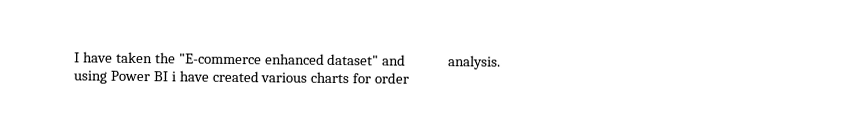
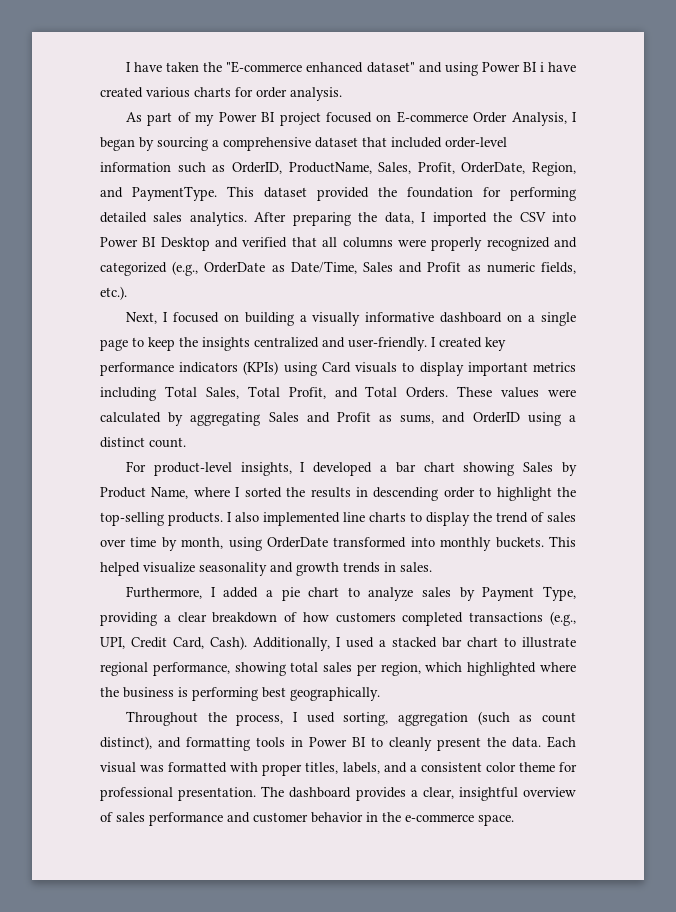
+ As part of my Power BI project focused on E-commerce Order Analysis, I began by sourcing a comprehensive dataset that included order-level information such as OrderID, ProductName, Sales, Profit, OrderDate, Region, and PaymentType. This dataset provided the foundation for performing detailed sales analytics. After preparing the data, I imported the CSV into Power BI Desktop and verified that all columns were properly recognized and categorized (e.g., OrderDate as Date/Time, Sales and Profit as numeric fields, etc.).
+ Next, I focused on building a visually informative dashboard on a single page to keep the insights centralized and user-friendly. I created key performance indicators (KPIs) using Card visuals to display important metrics including Total Sales, Total Profit, and Total Orders. These values were calculated by aggregating Sales and Profit as sums, and OrderID using a distinct count.
+ For product-level insights, I developed a bar chart showing Sales by Product Name, where I sorted the results in descending order to highlight the top-selling products. I also implemented line charts to display the trend of sales over time by month, using OrderDate transformed into monthly buckets. This helped visualize seasonality and growth trends in sales.
+ Furthermore, I added a pie chart to analyze sales by Payment Type, providing a clear breakdown of how customers completed transactions (e.g., UPI, Credit Card, Cash). Additionally, I used a stacked bar chart to illustrate regional performance, showing total sales per region, which highlighted where the business is performing best geographically.
+ Throughout the process, I used sorting, aggregation (such as count distinct), and formatting tools in Power BI to cleanly present the data. Each visual was formatted with proper titles, labels, and a consistent color theme for professional presentation. The dashboard provides a clear, insightful overview of sales performance and customer behavior in the e-commerce space.

